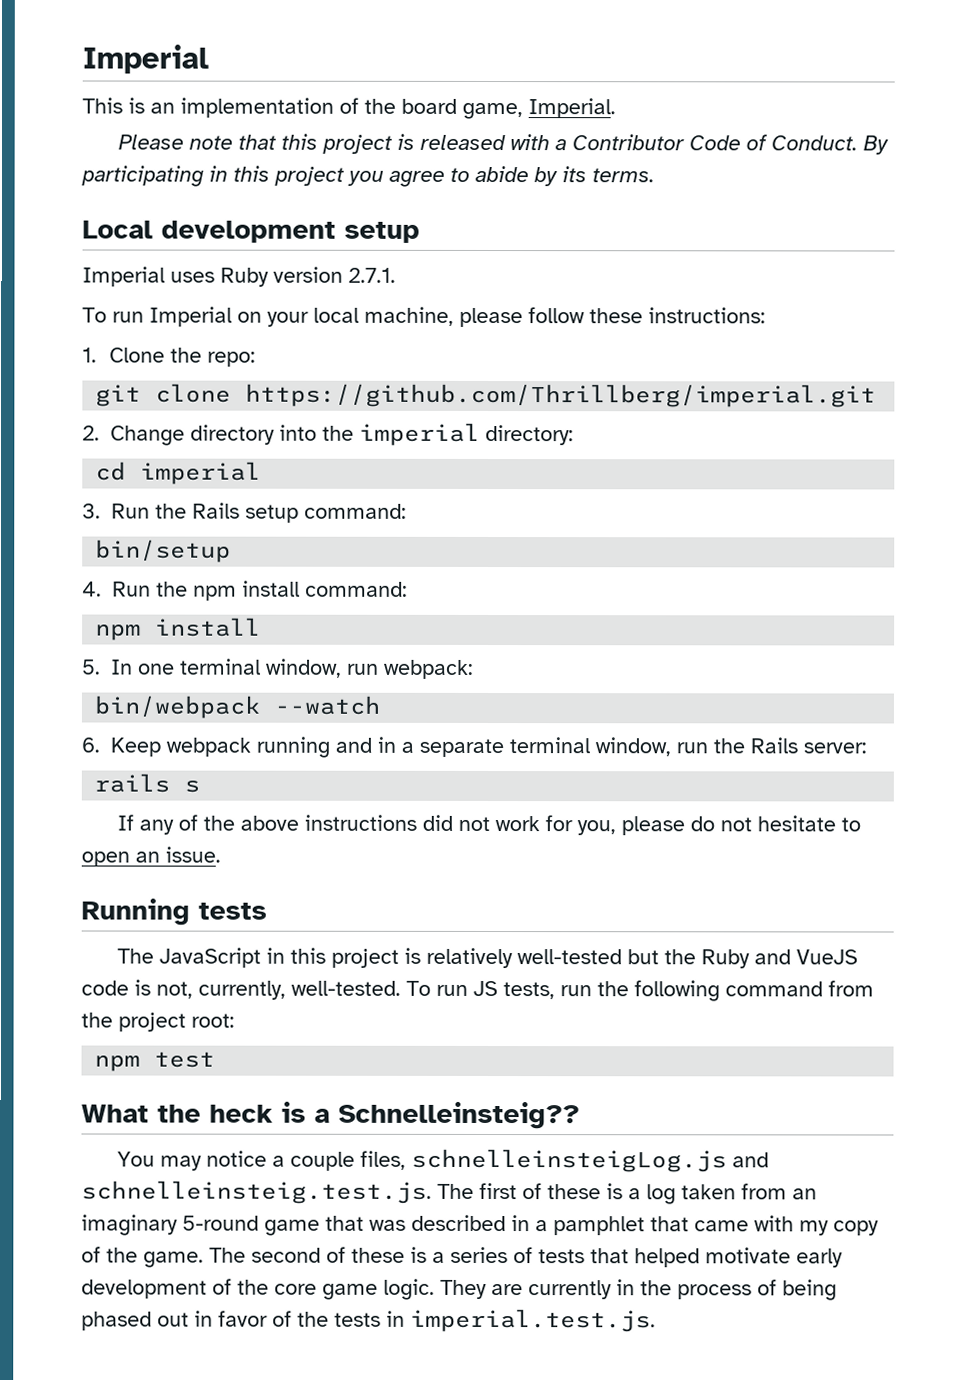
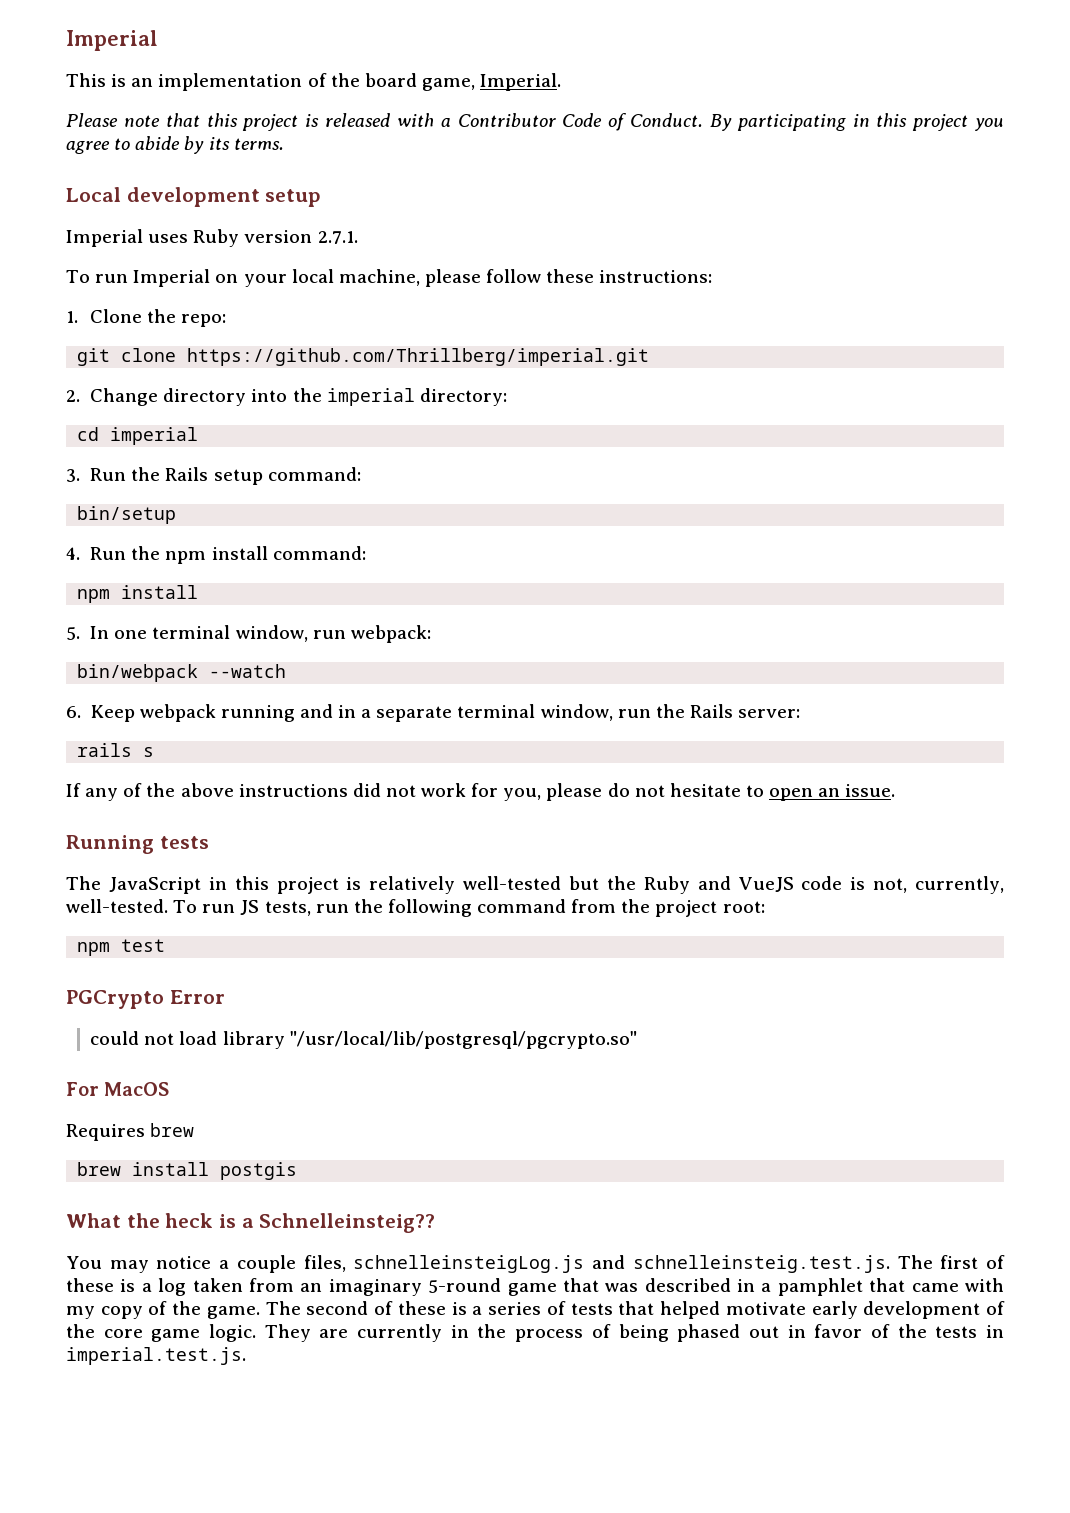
+ PGCrypto Error
+ could not load library "/usr/local/lib/postgresql/pgcrypto.so"
+ For MacOS
+ Requires brew
+ brew install postgis

